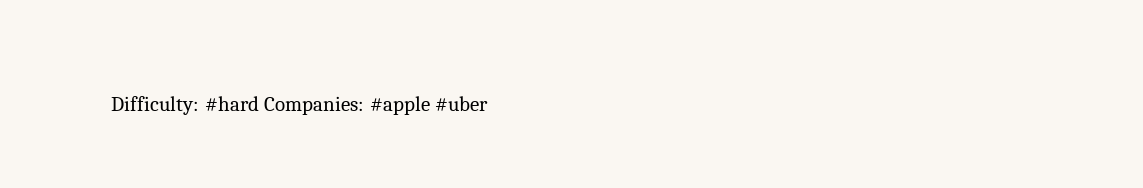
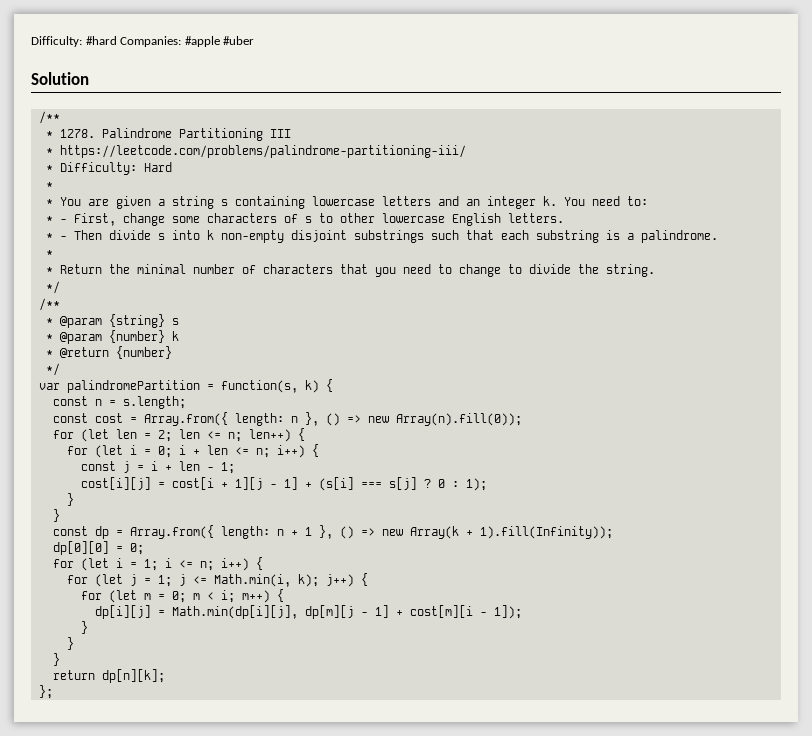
+ Solution
+ /**
+ * 1278. Palindrome Partitioning III
+ * https://leetcode.com/problems/palindrome-partitioning-iii/
+ * Difficulty: Hard
+ *
+ * You are given a string s containing lowercase letters and an integer k. You need to:
+ * - First, change some characters of s to other lowercase English letters.
+ * - Then divide s into k non-empty disjoint substrings such that each substring is a palindrome.
+ *
+ * Return the minimal number of characters that you need to change to divide the string.
+ */
+ /**
+ * @param {string} s
+ * @param {number} k
+ * @return {number}
+ */
+ var palindromePartition = function(s, k) {
+ const n = s.length;
+ const cost = Array.from({ length: n }, () => new Array(n).fill(0));
+ for (let len = 2; len <= n; len++) {
+ for (let i = 0; i + len <= n; i++) {
+ const j = i + len - 1;
+ cost[i][j] = cost[i + 1][j - 1] + (s[i] === s[j] ? 0 : 1);
+ }
+ }
+ const dp = Array.from({ length: n + 1 }, () => new Array(k + 1).fill(Infinity));
+ dp[0][0] = 0;
+ for (let i = 1; i <= n; i++) {
+ for (let j = 1; j <= Math.min(i, k); j++) {
+ for (let m = 0; m < i; m++) {
+ dp[i][j] = Math.min(dp[i][j], dp[m][j - 1] + cost[m][i - 1]);
+ }
+ }
+ }
+ return dp[n][k];
+ };

